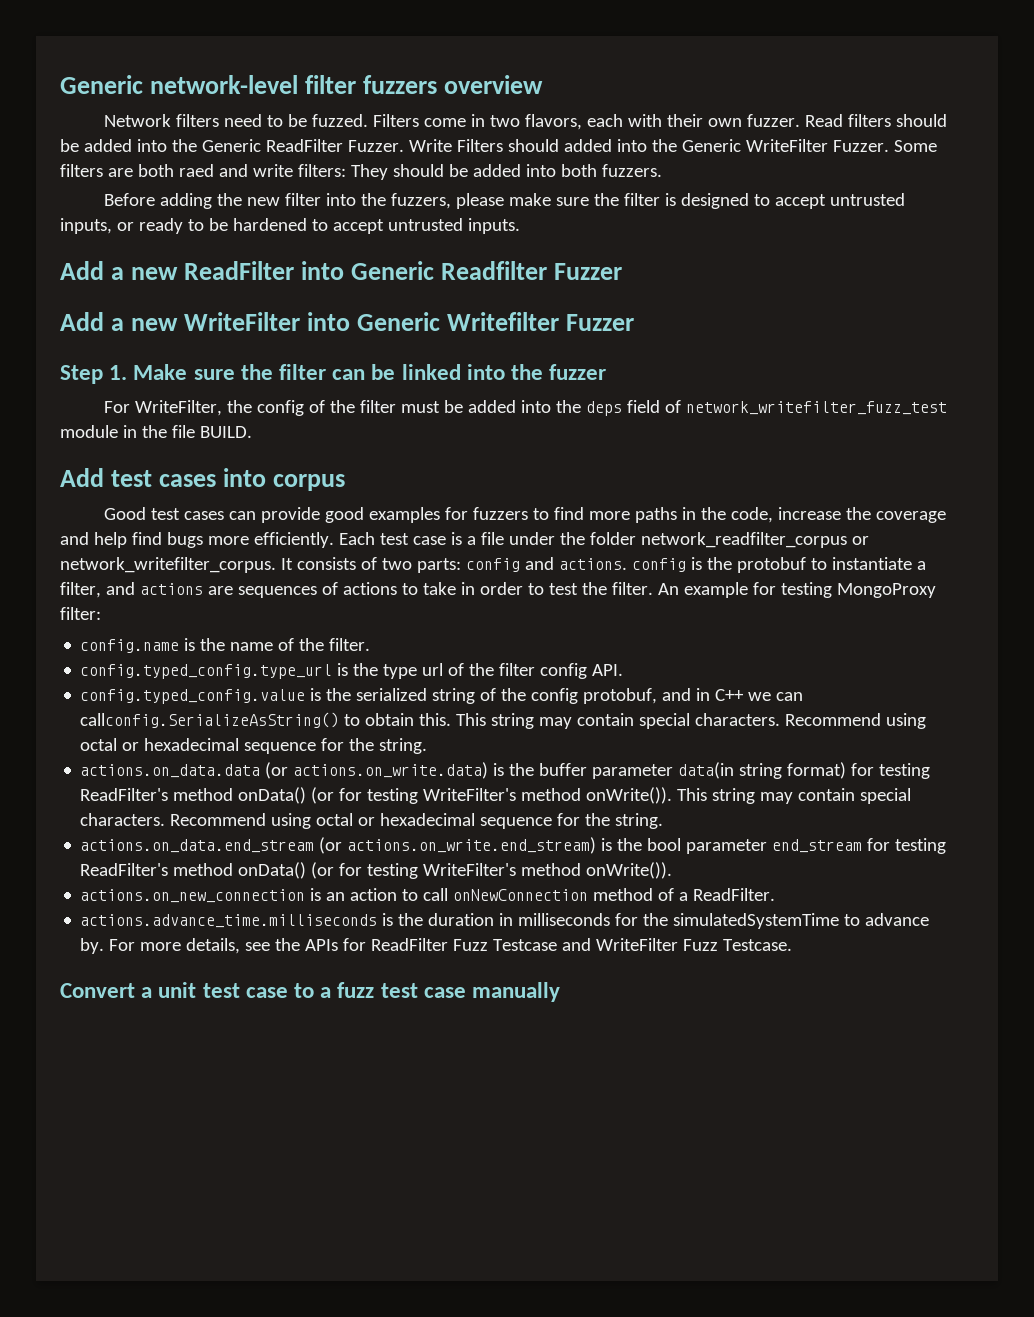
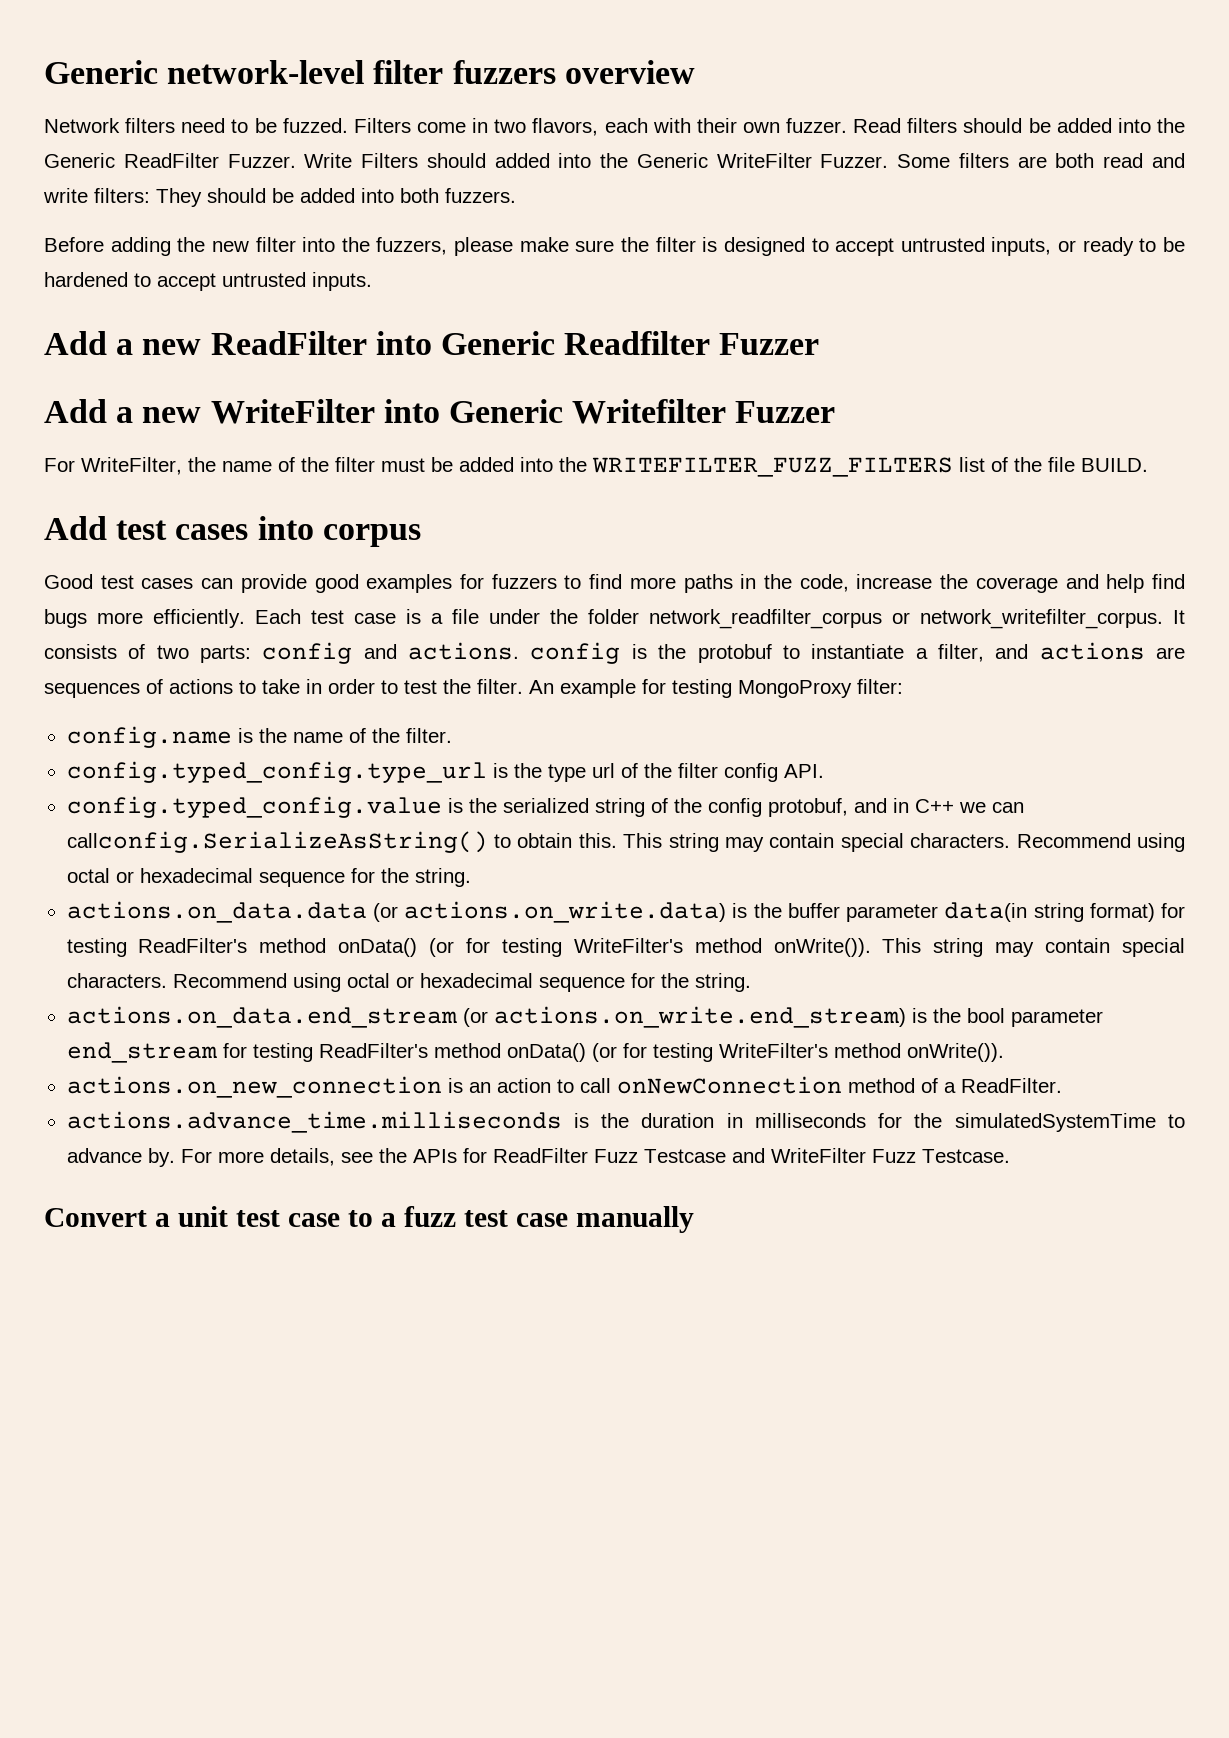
- Some filters are both raed and write filters: They should be added into both fuzzers.
+ Some filters are both read and write filters: They should be added into both fuzzers.
- Step 1. Make sure the filter can be linked into the fuzzer
- For WriteFilter, the config of the filter must be added into the deps field of network_writefilter_fuzz_test module in the file BUILD.
+ For WriteFilter, the name of the filter must be added into the WRITEFILTER_FUZZ_FILTERS list of the file BUILD.

